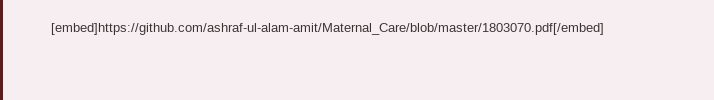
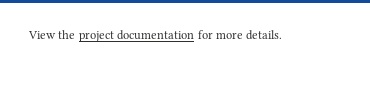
- [embed]https://github.com/ashraf-ul-alam-amit/Maternal_Care/blob/master/1803070.pdf[/embed]
+ View the project documentation for more details.

